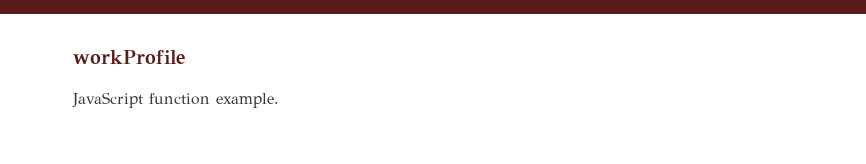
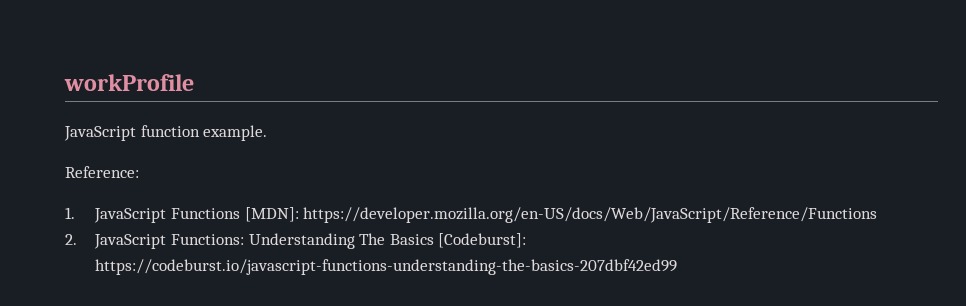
+ Reference:
+ 1. JavaScript Functions [MDN]: https://developer.mozilla.org/en-US/docs/Web/JavaScript/Reference/Functions
+ 2. JavaScript Functions: Understanding The Basics [Codeburst]: https://codeburst.io/javascript-functions-understanding-the-basics-207dbf42ed99

